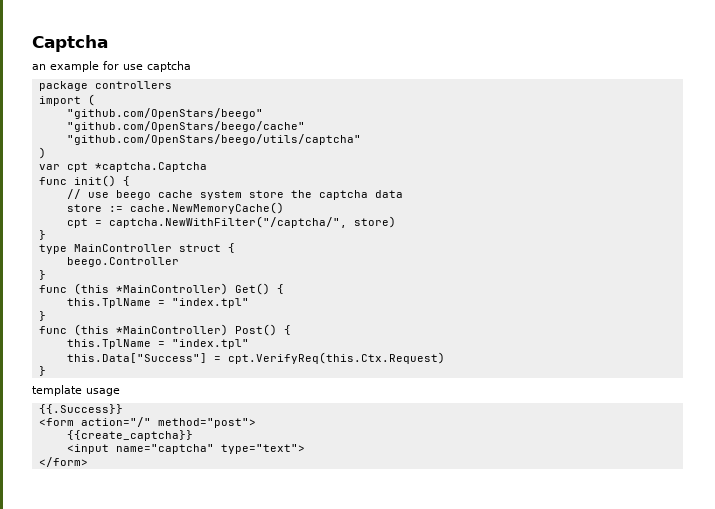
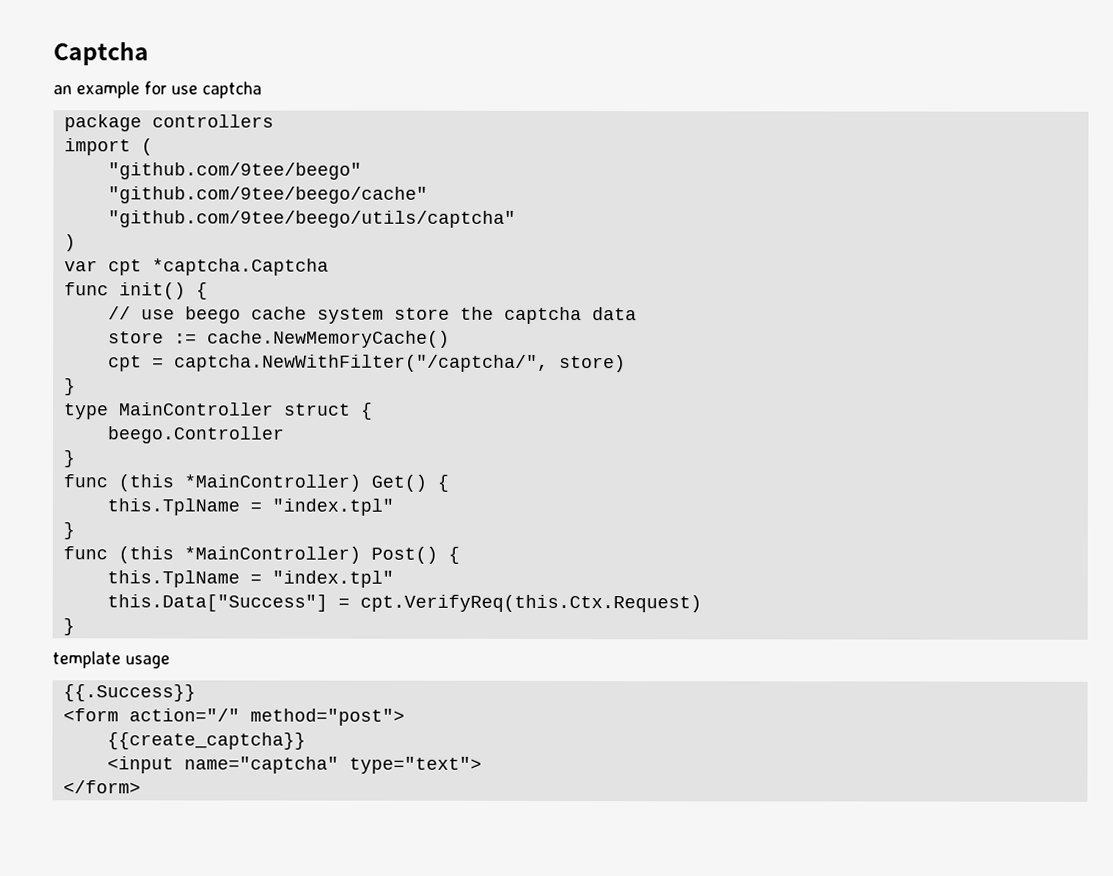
- "github.com/OpenStars/beego"
- "github.com/OpenStars/beego/cache"
- "github.com/OpenStars/beego/utils/captcha"
+ "github.com/9tee/beego"
+ "github.com/9tee/beego/cache"
+ "github.com/9tee/beego/utils/captcha"

